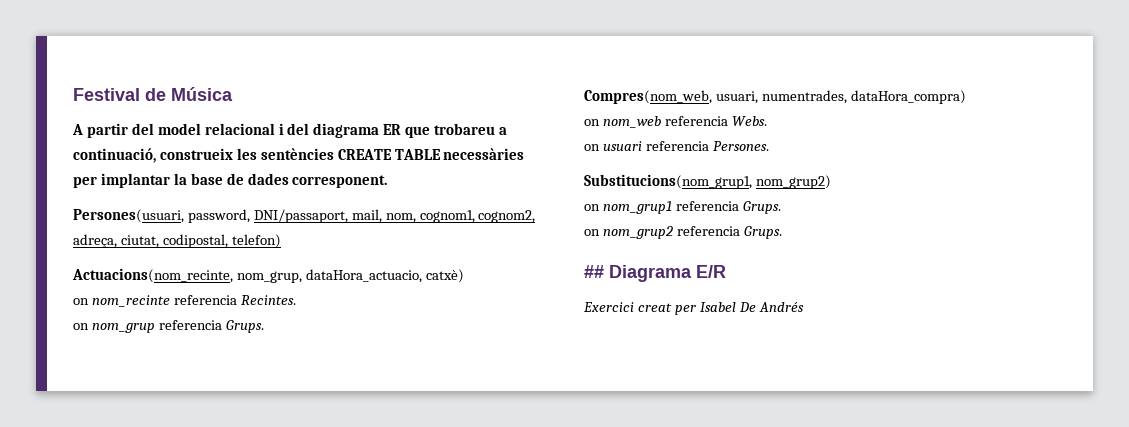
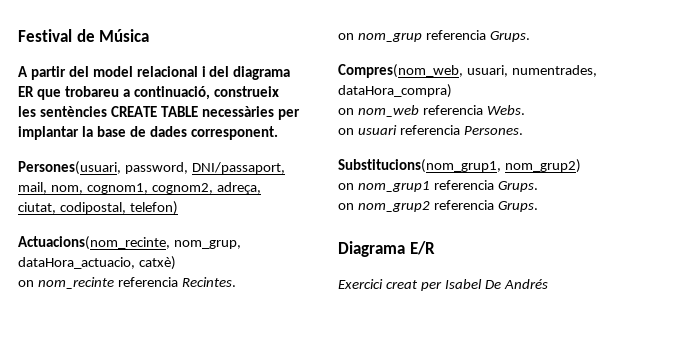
- ## Diagrama E/R
+ Diagrama E/R

